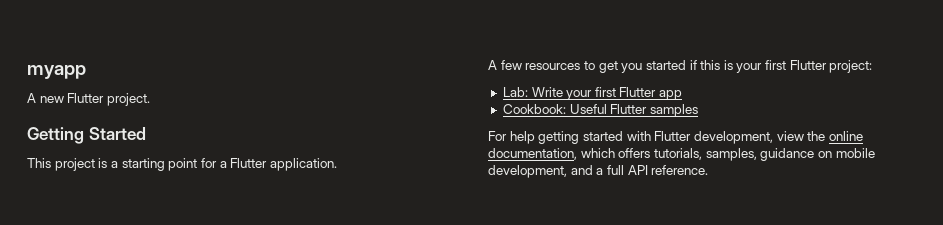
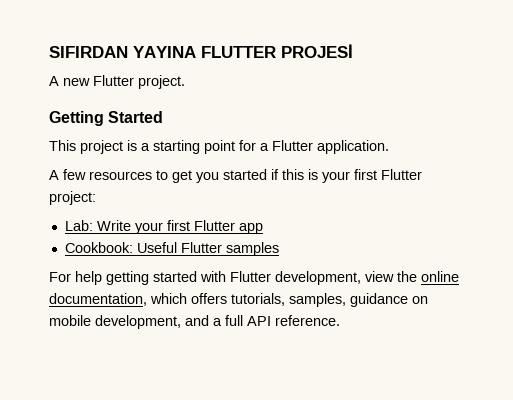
- myapp
+ SIFIRDAN YAYINA FLUTTER PROJESİ

